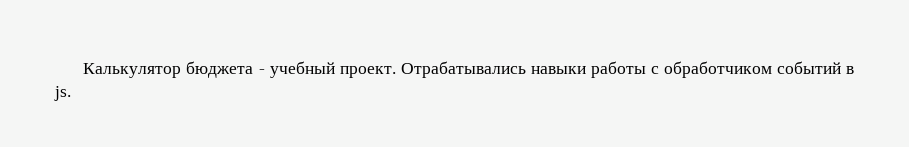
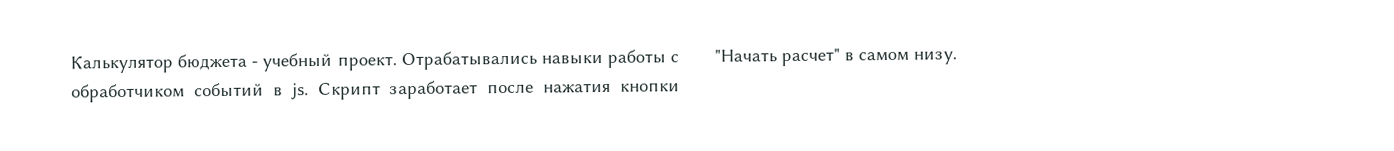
+ Скрипт заработает после нажатия кнопки "Начать расчет" в самом низу.

